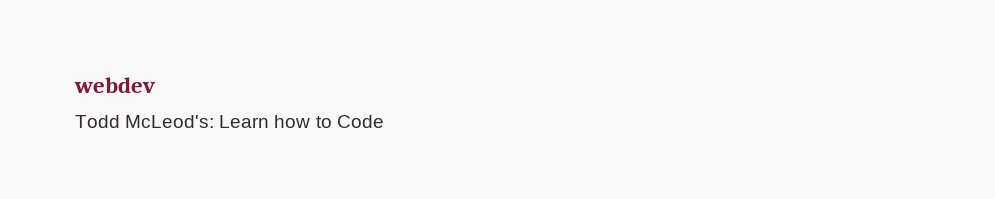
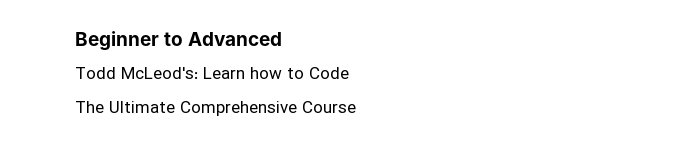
- webdev
+ Beginner to Advanced
+ The Ultimate Comprehensive Course

